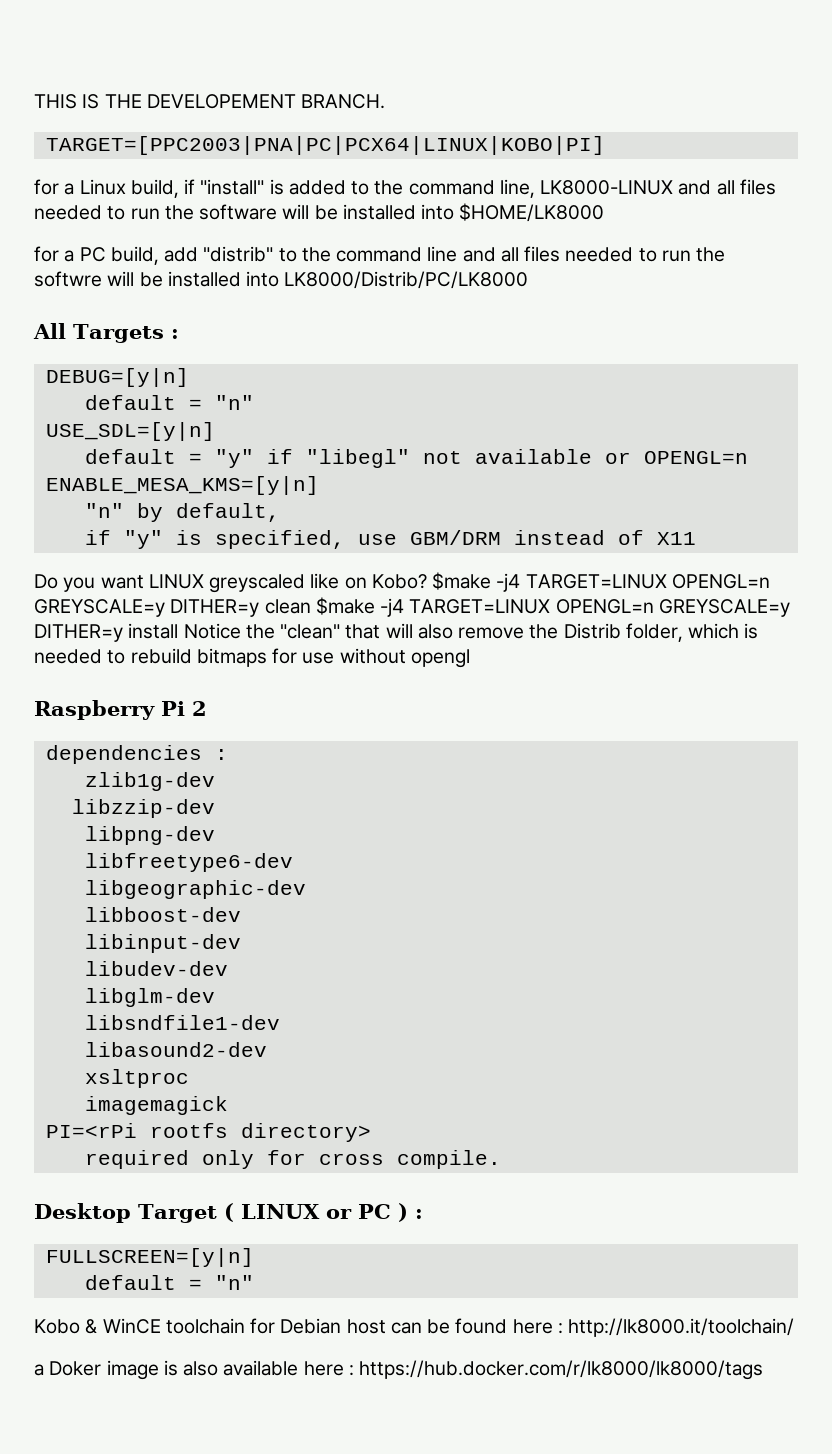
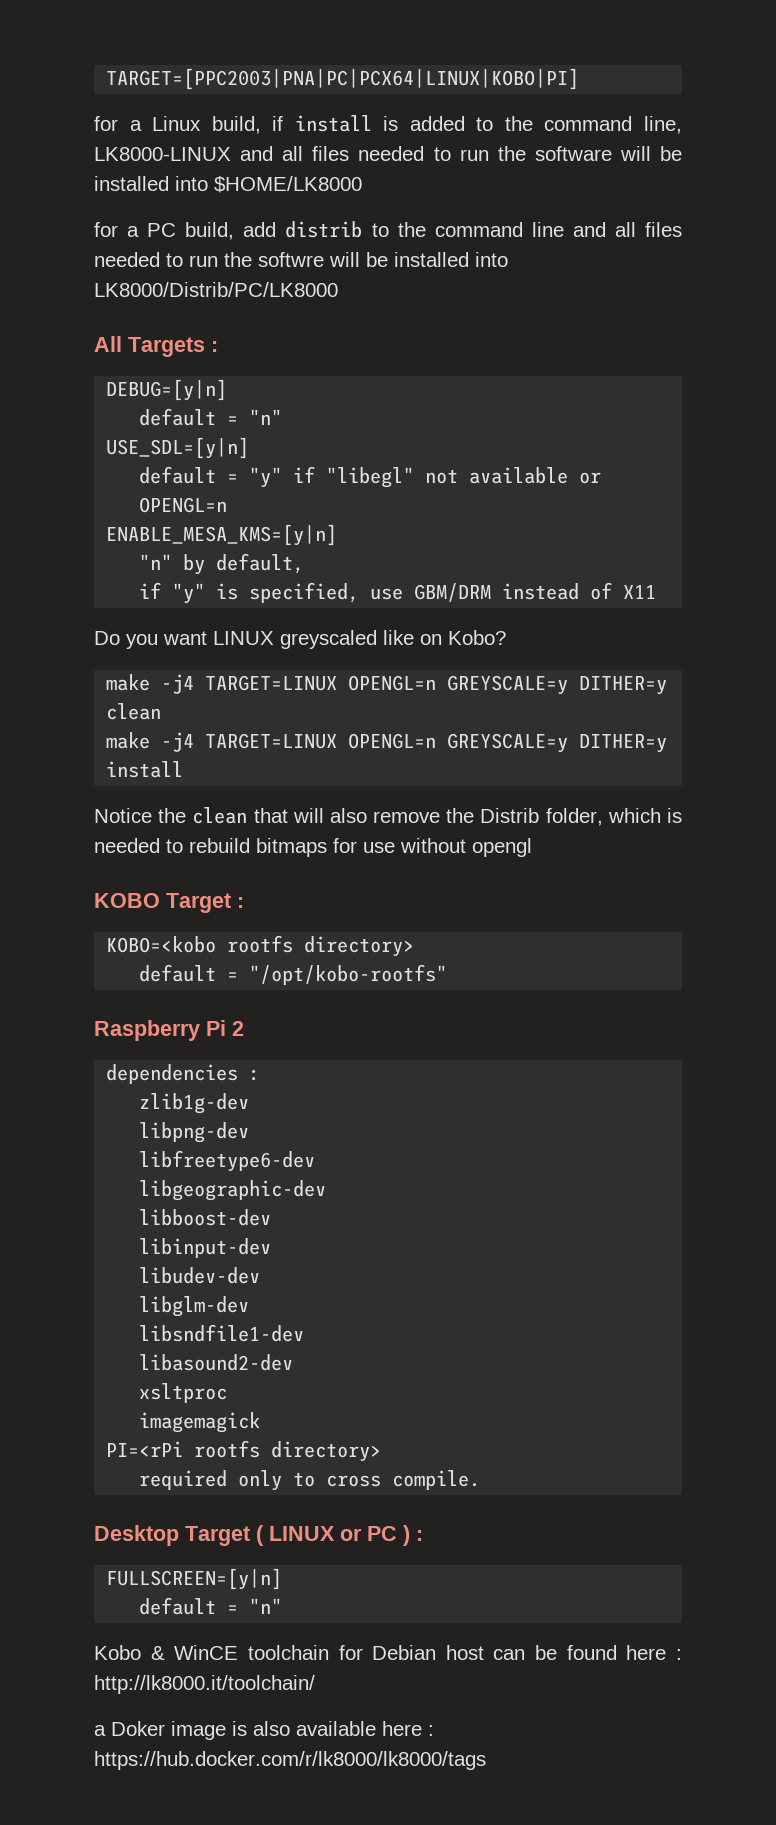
- THIS IS THE DEVELOPEMENT BRANCH.
- for a Linux build, if "install" is added to the command line, LK8000-LINUX and all files needed to run the software will be installed into $HOME/LK8000
+ for a Linux build, if install is added to the command line, LK8000-LINUX and all files needed to run the software will be installed into $HOME/LK8000
- for a PC build, add "distrib" to the command line and all files needed to run the softwre will be installed into LK8000/Distrib/PC/LK8000
+ for a PC build, add distrib to the command line and all files needed to run the softwre will be installed into LK8000/Distrib/PC/LK8000
- Do you want LINUX greyscaled like on Kobo? $make -j4 TARGET=LINUX OPENGL=n GREYSCALE=y DITHER=y clean $make -j4 TARGET=LINUX OPENGL=n GREYSCALE=y DITHER=y install Notice the "clean" that will also remove the Distrib folder, which is needed to rebuild bitmaps for use without opengl
+ Do you want LINUX greyscaled like on Kobo?
+ make -j4 TARGET=LINUX OPENGL=n GREYSCALE=y DITHER=y clean
+ make -j4 TARGET=LINUX OPENGL=n GREYSCALE=y DITHER=y install
+ Notice the clean that will also remove the Distrib folder, which is needed to rebuild bitmaps for use without opengl
+ KOBO Target :
+ KOBO=<kobo rootfs directory>
+ default = "/opt/kobo-rootfs"
- libzzip-dev
- required only for cross compile.
+ required only to cross compile.

